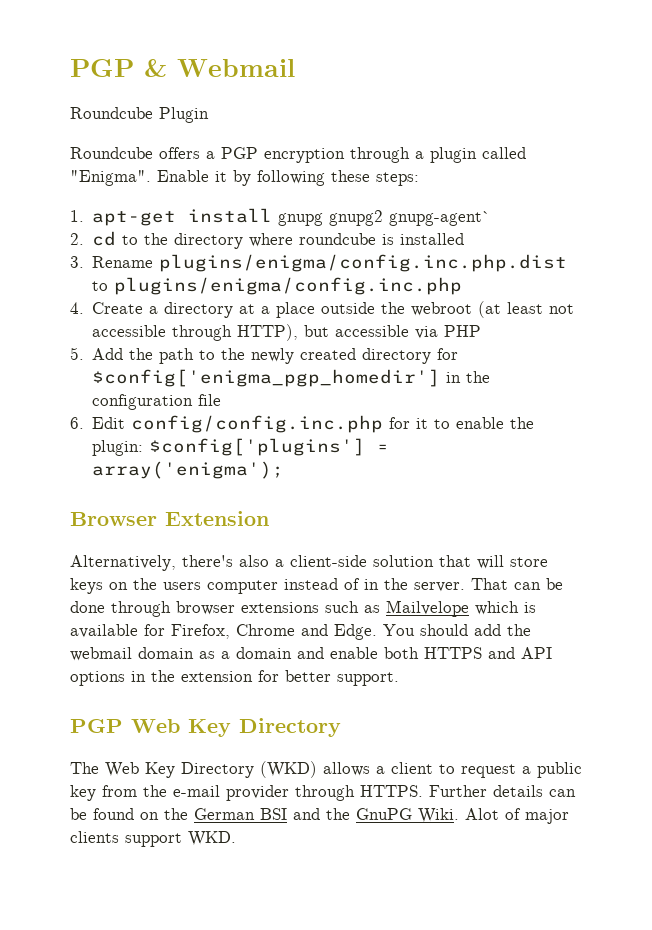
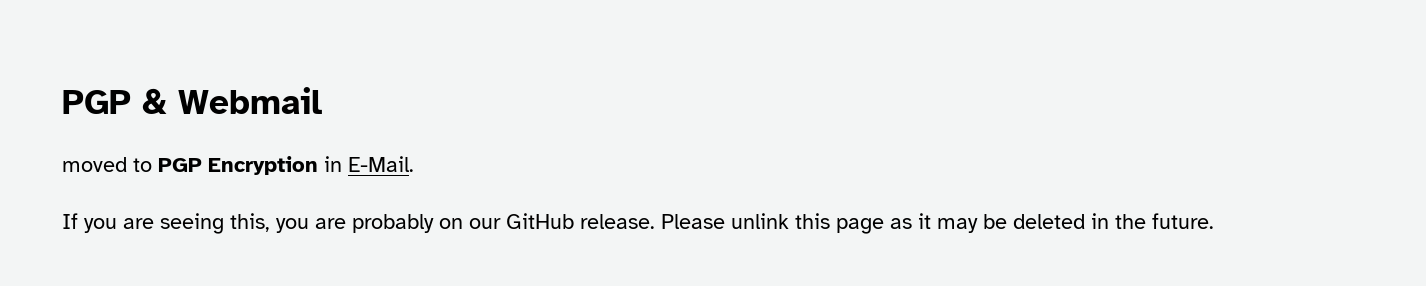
- Roundcube Plugin
- Roundcube offers a PGP encryption through a plugin called "Enigma". Enable it by following these steps:
- 1. apt-get install gnupg gnupg2 gnupg-agent`
- 2. cd to the directory where roundcube is installed
- 3. Rename plugins/enigma/config.inc.php.dist to plugins/enigma/config.inc.php
- 4. Create a directory at a place outside the webroot (at least not accessible through HTTP), but accessible via PHP
- 5. Add the path to the newly created directory for $config['enigma_pgp_homedir'] in the configuration file
- 6. Edit config/config.inc.php for it to enable the plugin: $config['plugins'] = array('enigma');
- Browser Extension
- Alternatively, there's also a client-side solution that will store keys on the users computer instead of in the server. That can be done through browser extensions such as Mailvelope which is available for Firefox, Chrome and Edge. You should add the webmail domain as a domain and enable both HTTPS and API options in the extension for better support.
- PGP Web Key Directory
- The Web Key Directory (WKD) allows a client to request a public key from the e-mail provider through HTTPS. Further details can be found on the German BSI and the GnuPG Wiki. Alot of major clients support WKD.
+ moved to PGP Encryption in E-Mail.
+ If you are seeing this, you are probably on our GitHub release. Please unlink this page as it may be deleted in the future.

